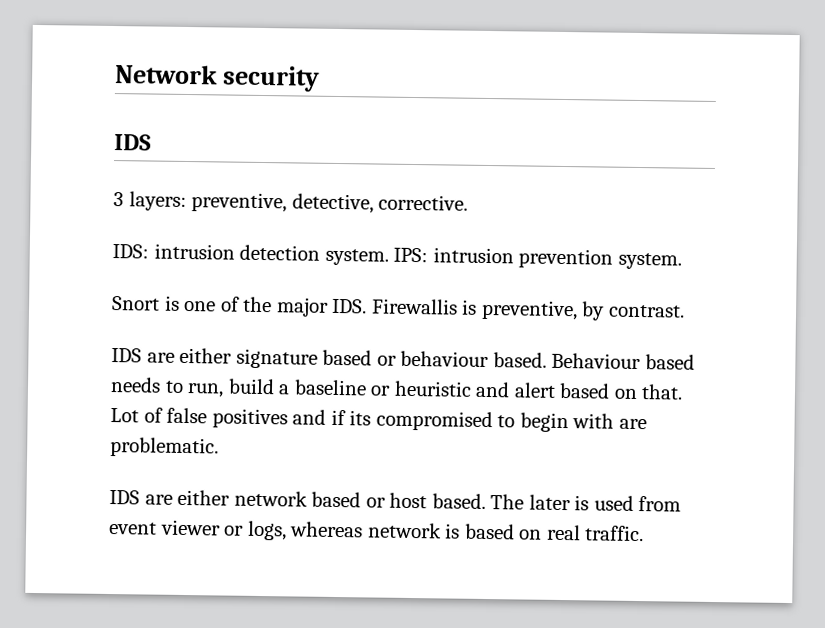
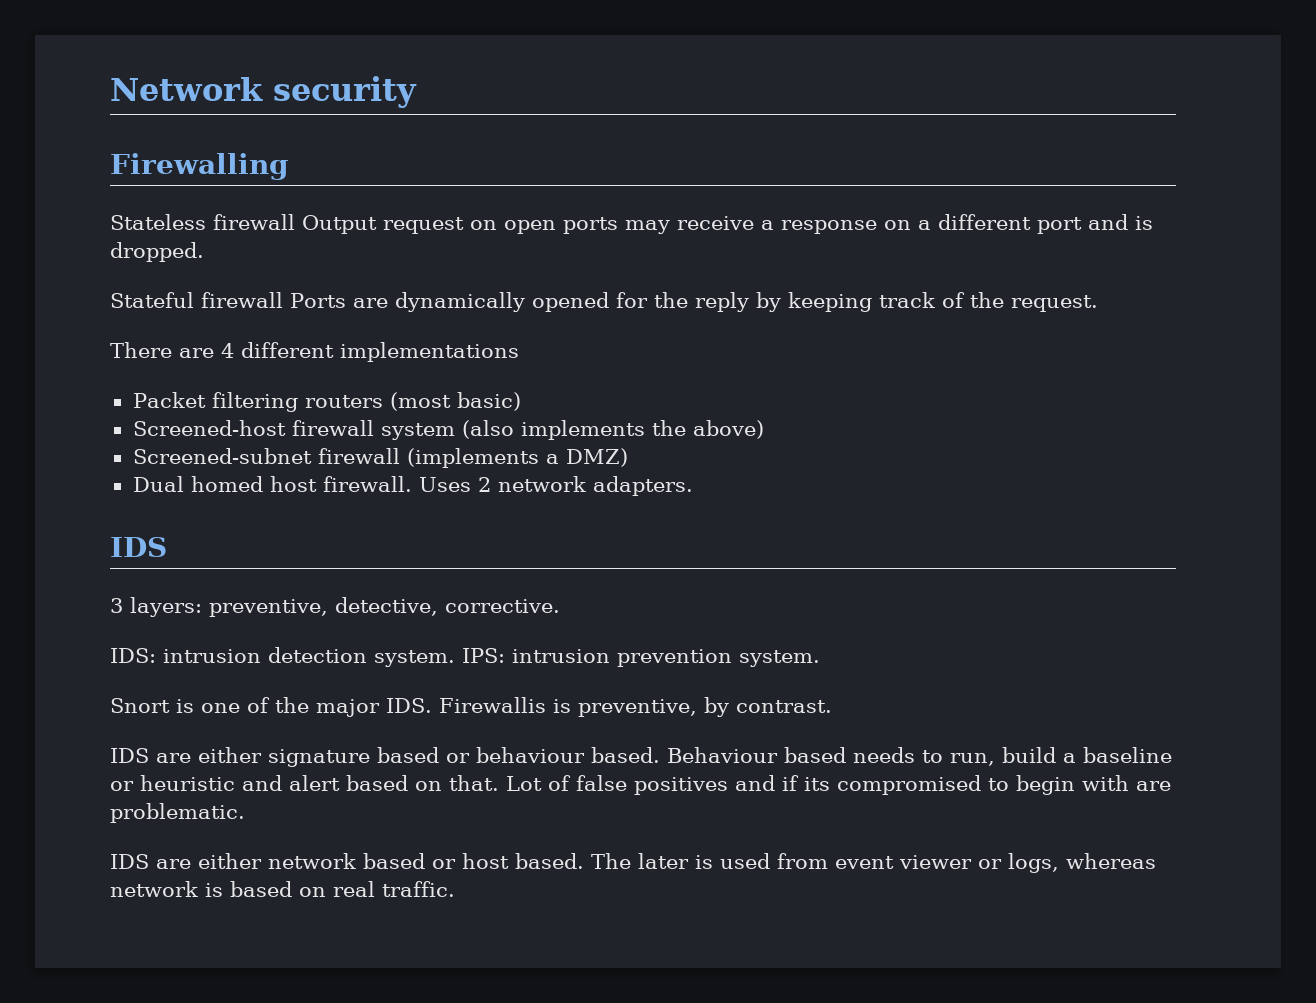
+ Firewalling
+ Stateless firewall Output request on open ports may receive a response on a different port and is dropped.
+ Stateful firewall Ports are dynamically opened for the reply by keeping track of the request.
+ There are 4 different implementations
+ Packet filtering routers (most basic)
+ Screened-host firewall system (also implements the above)
+ Screened-subnet firewall (implements a DMZ)
+ Dual homed host firewall. Uses 2 network adapters.

